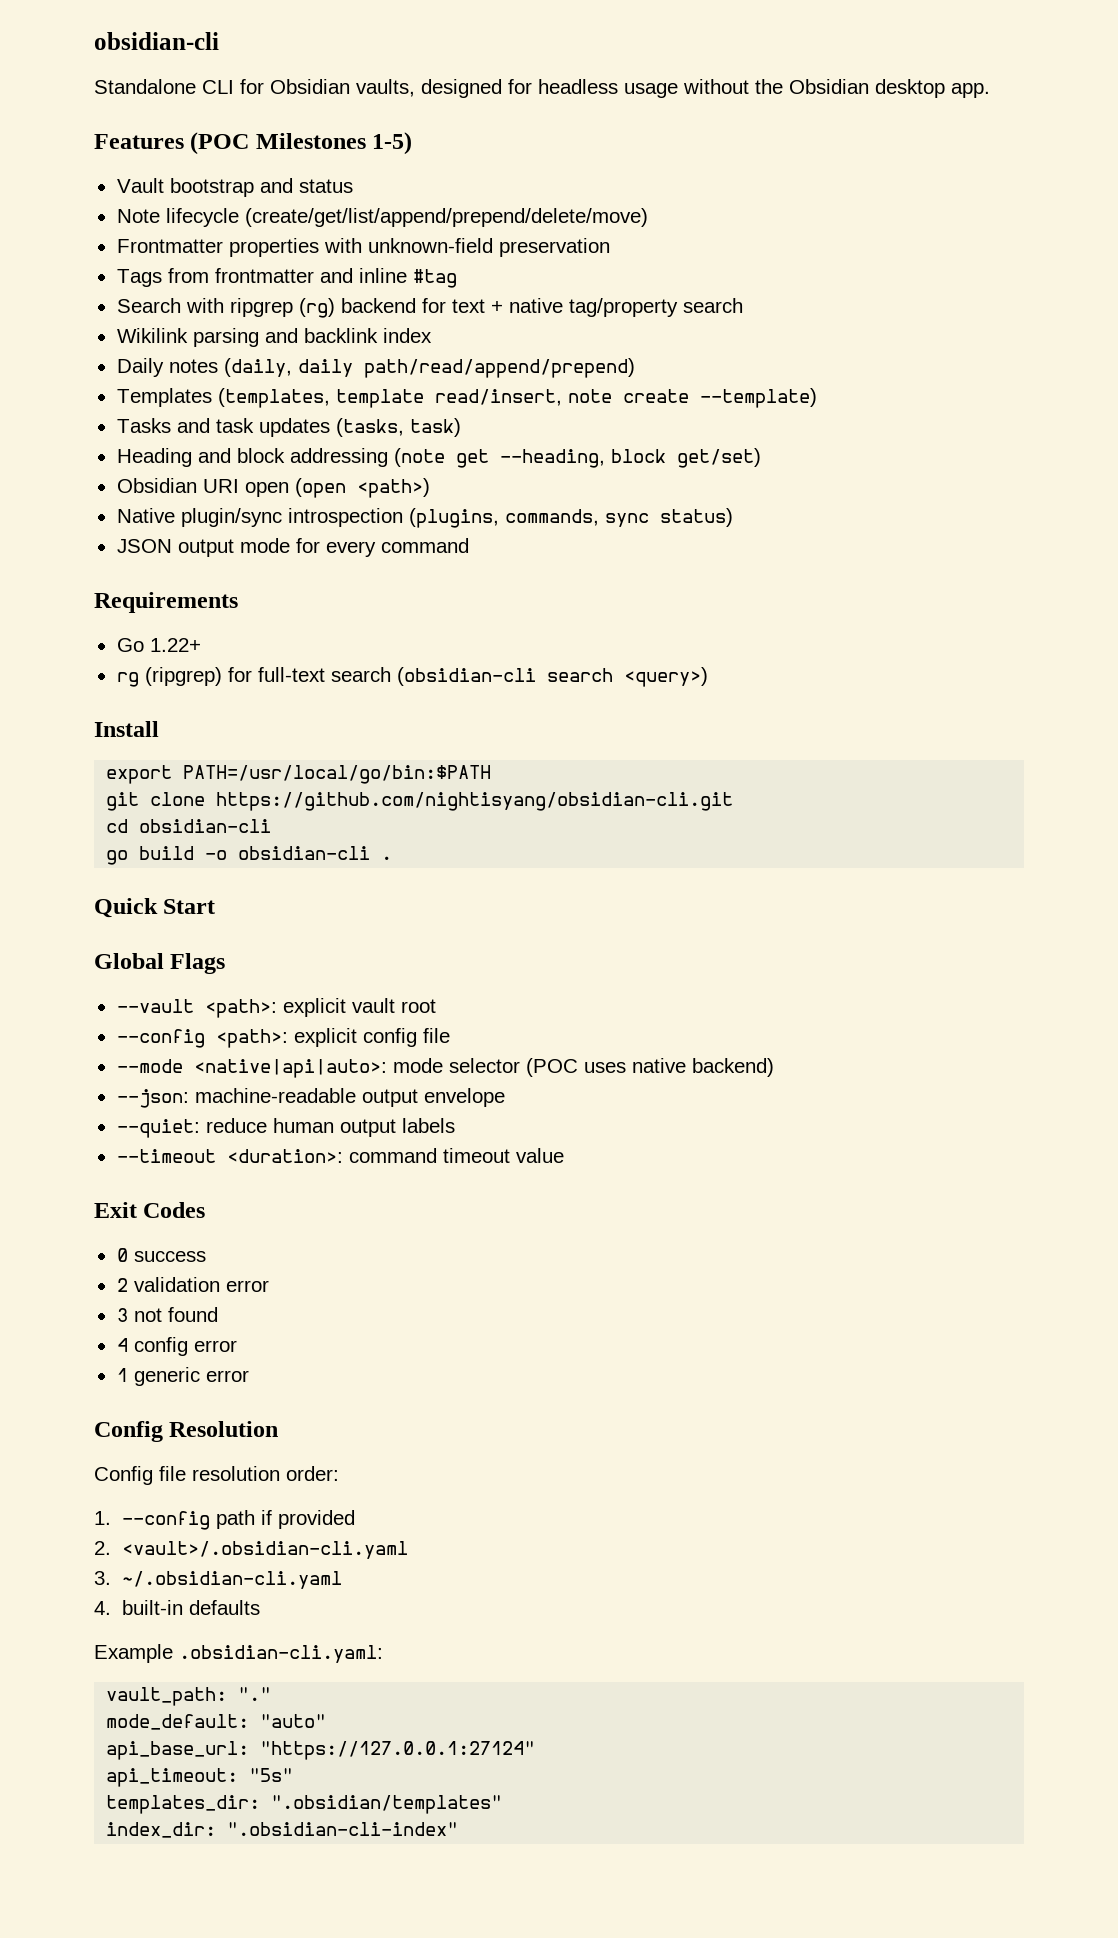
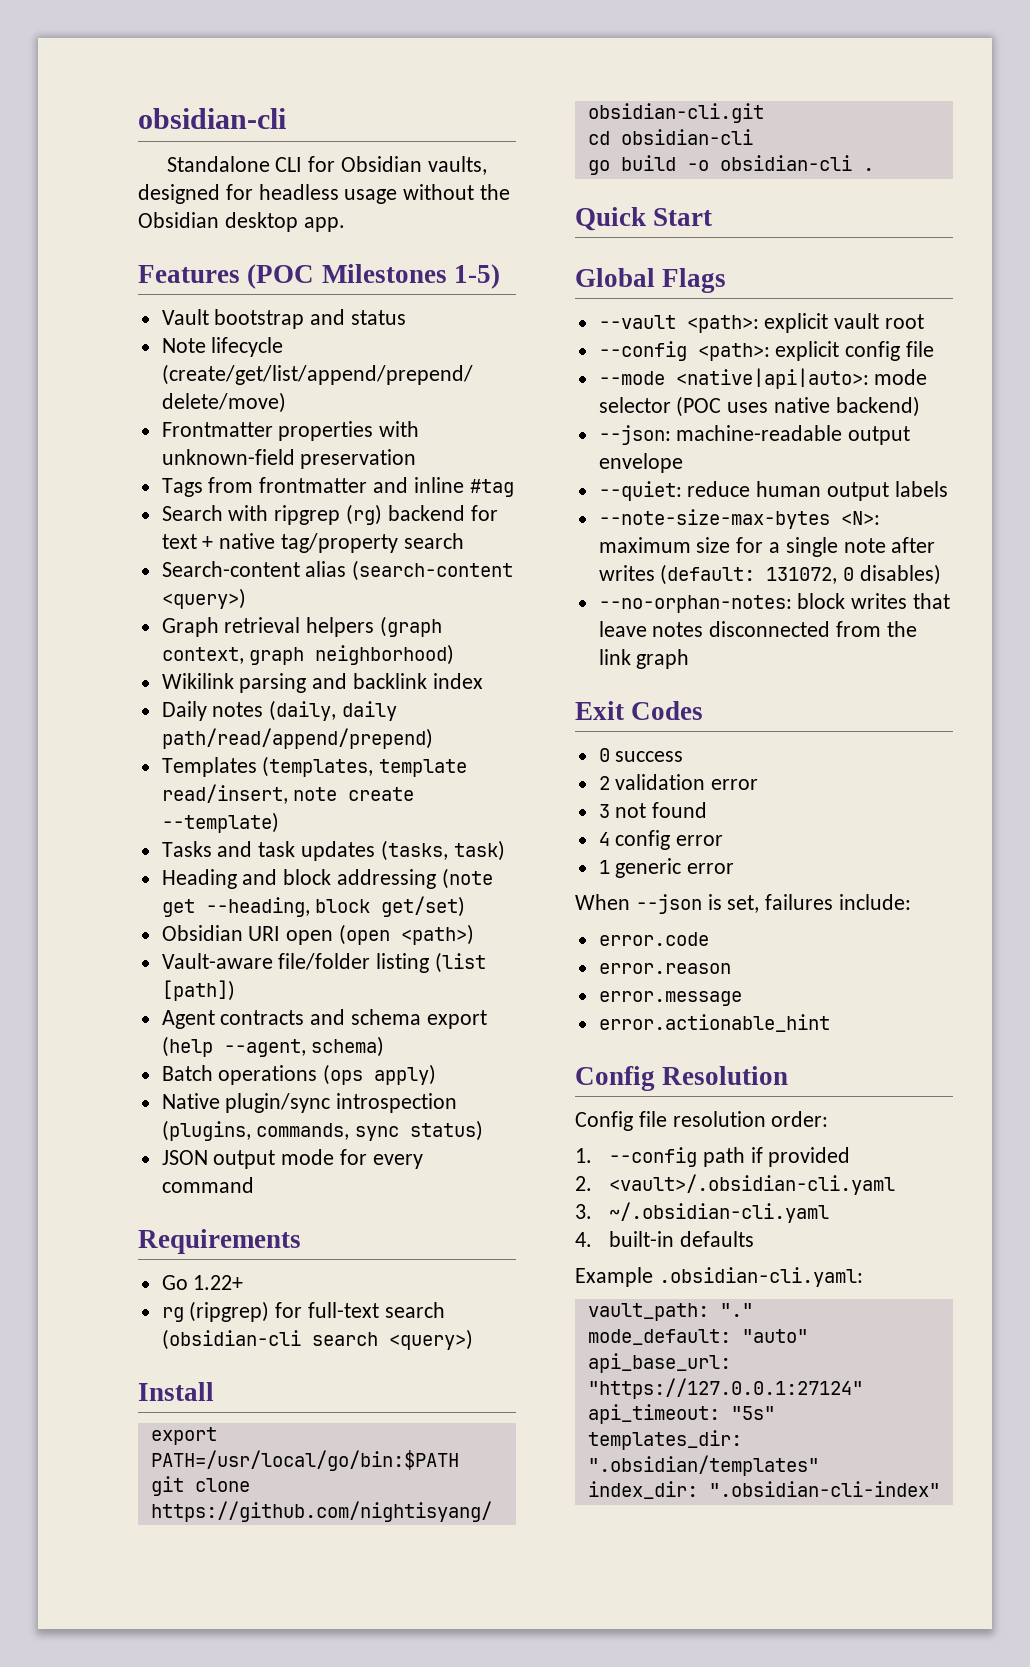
+ Search-content alias (search-content <query>)
+ Graph retrieval helpers (graph context, graph neighborhood)
+ Vault-aware file/folder listing (list [path])
+ Agent contracts and schema export (help --agent, schema)
+ Batch operations (ops apply)
- --timeout <duration>: command timeout value
+ --note-size-max-bytes <N>: maximum size for a single note after writes (default: 131072, 0 disables)
+ --no-orphan-notes: block writes that leave notes disconnected from the link graph
+ When --json is set, failures include:
+ error.code
+ error.reason
+ error.message
+ error.actionable_hint

